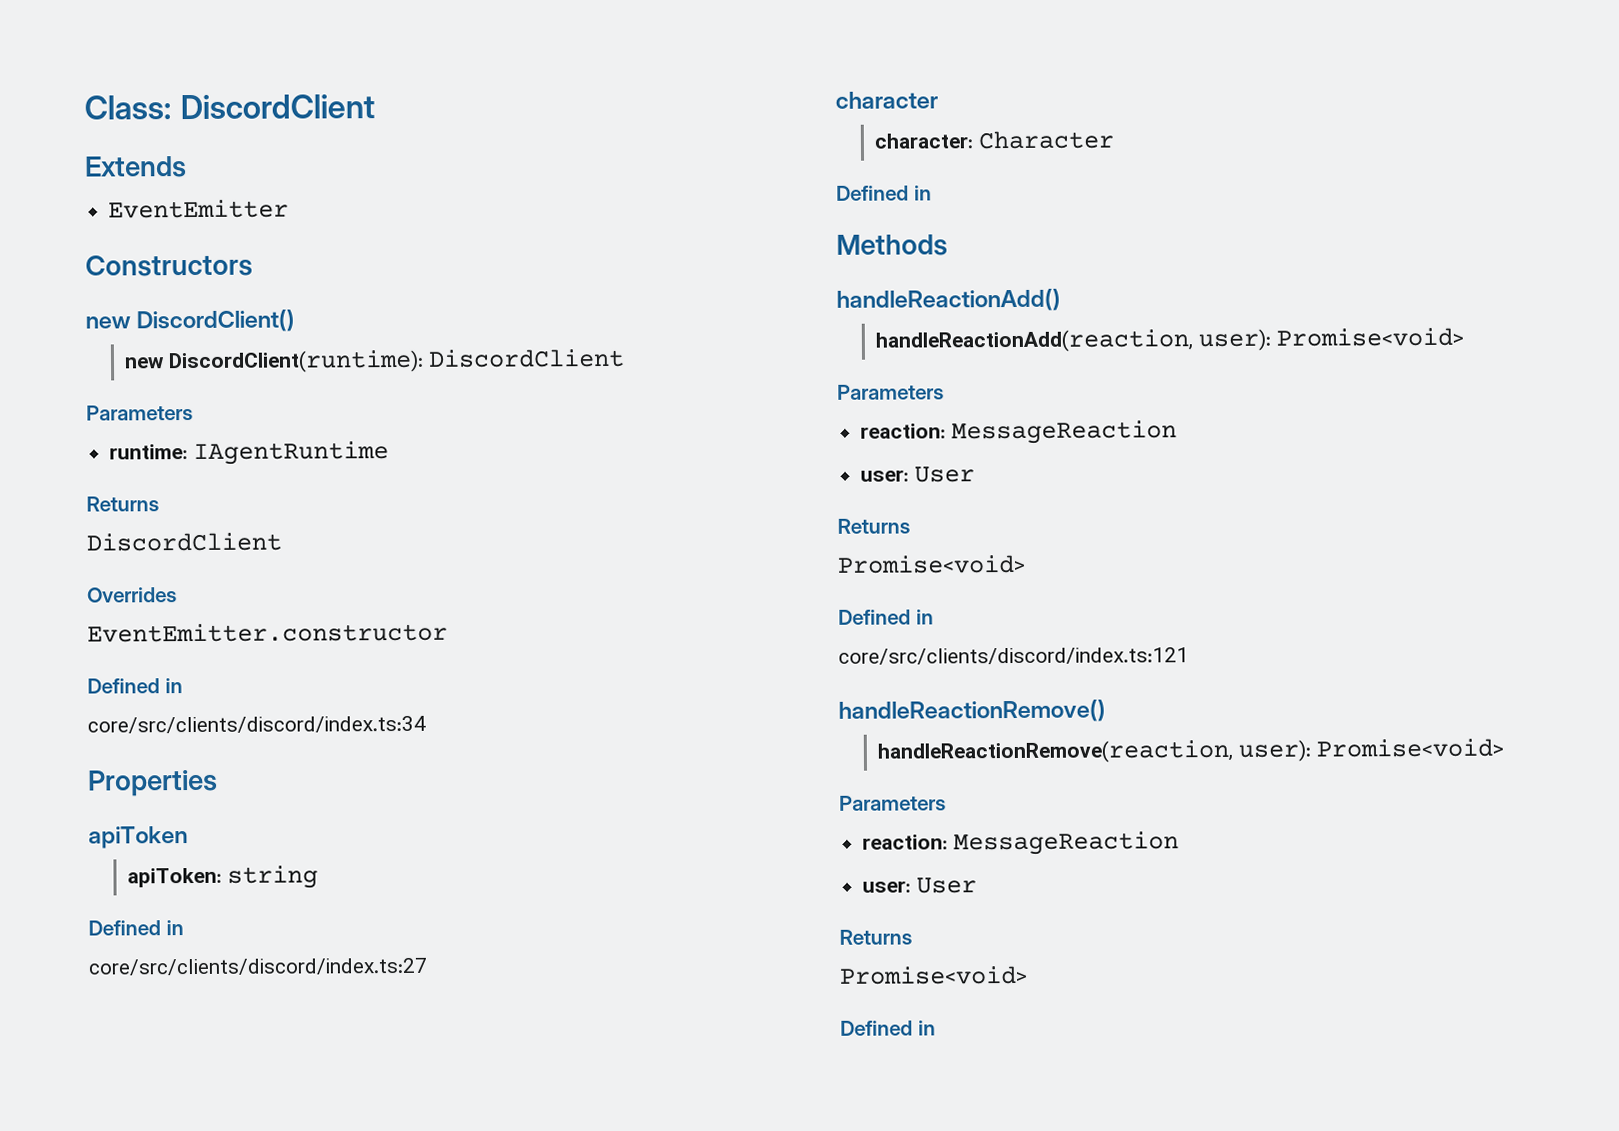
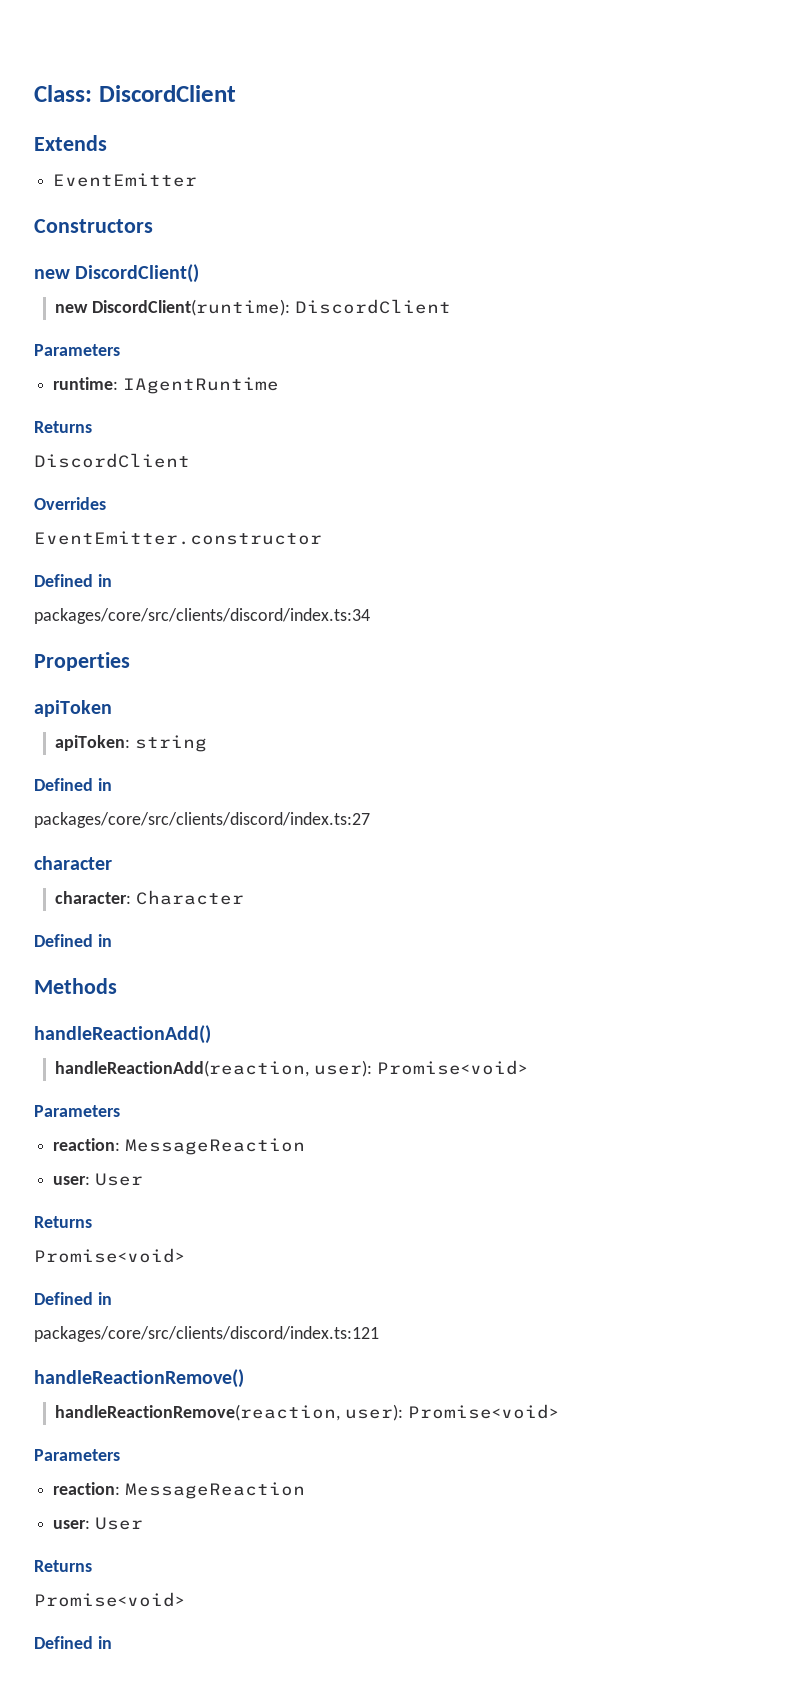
- core/src/clients/discord/index.ts:34
+ packages/core/src/clients/discord/index.ts:34
- core/src/clients/discord/index.ts:27
+ packages/core/src/clients/discord/index.ts:27
- core/src/clients/discord/index.ts:121
+ packages/core/src/clients/discord/index.ts:121

